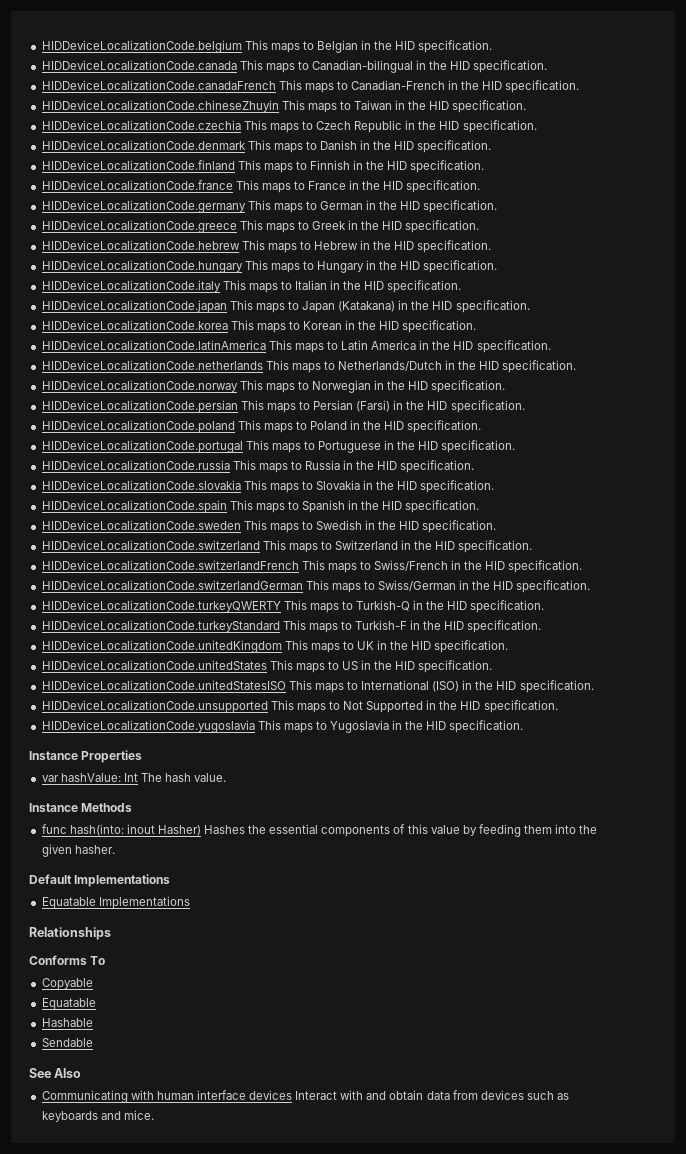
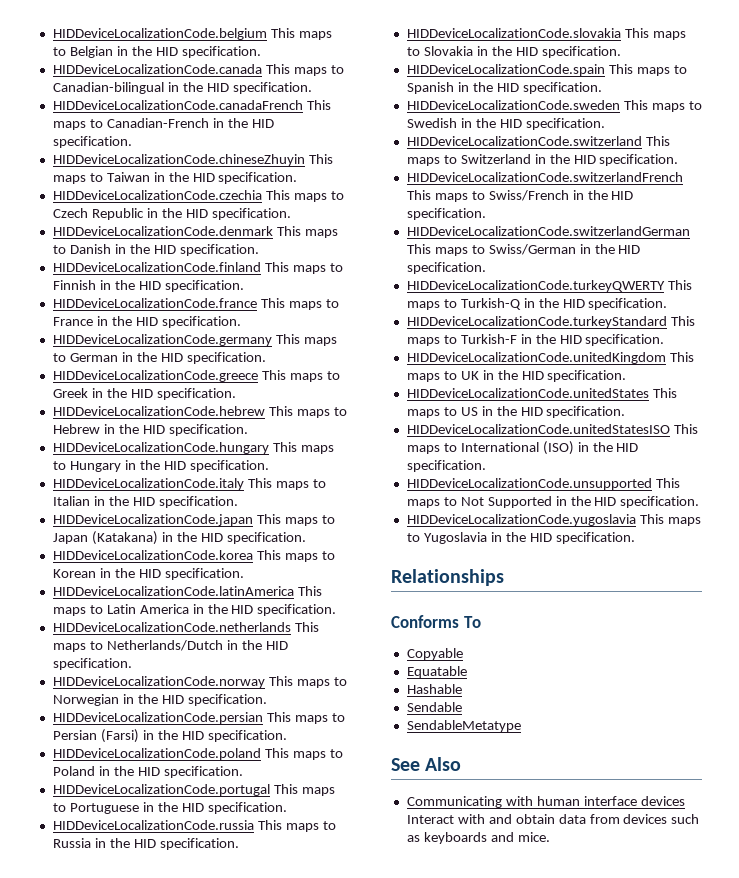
- Instance Properties
- var hashValue: Int The hash value.
- Instance Methods
- func hash(into: inout Hasher) Hashes the essential components of this value by feeding them into the given hasher.
- Default Implementations
- Equatable Implementations
+ SendableMetatype

